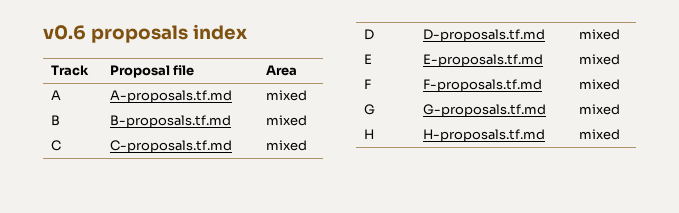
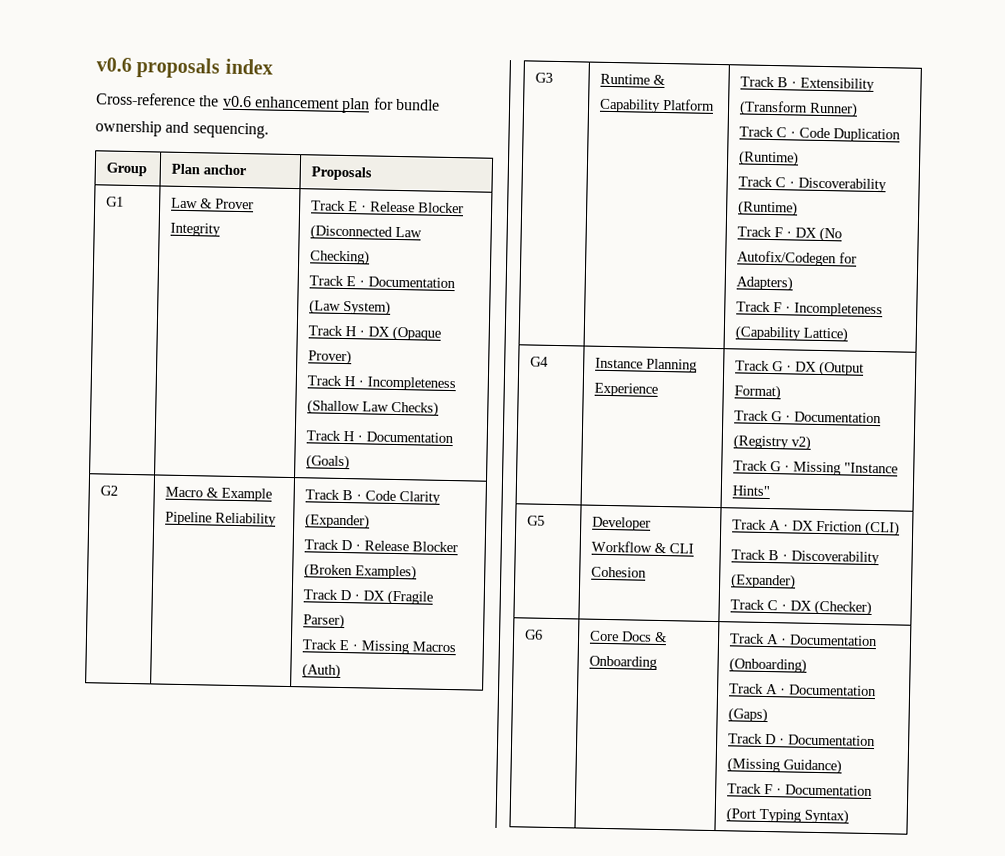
- Track | Proposal file | Area
- A | A-proposals.tf.md | mixed
- B | B-proposals.tf.md | mixed
- C | C-proposals.tf.md | mixed
- D | D-proposals.tf.md | mixed
- E | E-proposals.tf.md | mixed
- F | F-proposals.tf.md | mixed
- G | G-proposals.tf.md | mixed
- H | H-proposals.tf.md | mixed
+ Cross-reference the v0.6 enhancement plan for bundle ownership and sequencing.
+ Group | Plan anchor | Proposals
+ G1 | Law & Prover Integrity | Track E · Release Blocker (Disconnected Law Checking)
+ Track E · Documentation (Law System)
+ Track H · DX (Opaque Prover)
+ Track H · Incompleteness (Shallow Law Checks)
+ Track H · Documentation (Goals)
+ G2 | Macro & Example Pipeline Reliability | Track B · Code Clarity (Expander)
+ Track D · Release Blocker (Broken Examples)
+ Track D · DX (Fragile Parser)
+ Track E · Missing Macros (Auth)
+ G3 | Runtime & Capability Platform | Track B · Extensibility (Transform Runner)
+ Track C · Code Duplication (Runtime)
+ Track C · Discoverability (Runtime)
+ Track F · DX (No Autofix/Codegen for Adapters)
+ Track F · Incompleteness (Capability Lattice)
+ G4 | Instance Planning Experience | Track G · DX (Output Format)
+ Track G · Documentation (Registry v2)
+ Track G · Missing "Instance Hints"
+ G5 | Developer Workflow & CLI Cohesion | Track A · DX Friction (CLI)
+ Track B · Discoverability (Expander)
+ Track C · DX (Checker)
+ G6 | Core Docs & Onboarding | Track A · Documentation (Onboarding)
+ Track A · Documentation (Gaps)
+ Track D · Documentation (Missing Guidance)
+ Track F · Documentation (Port Typing Syntax)

